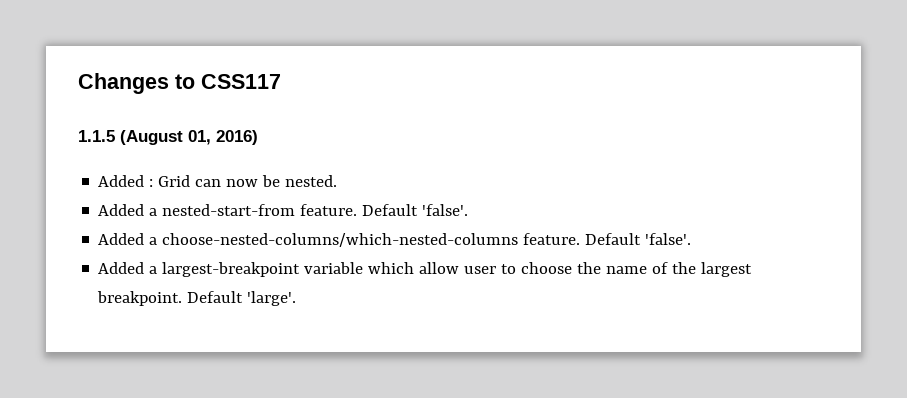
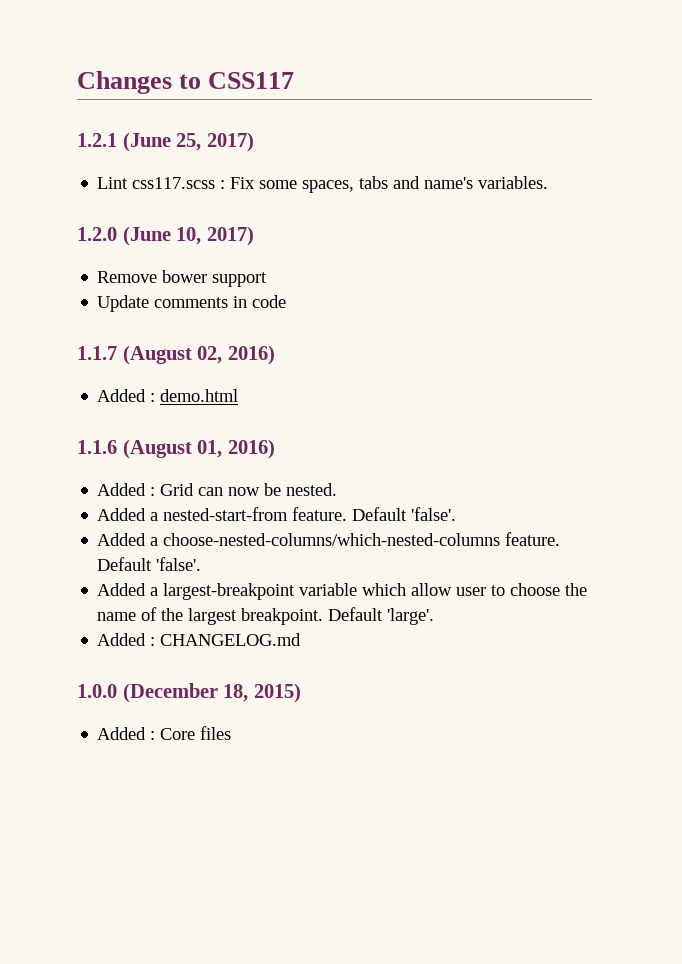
- 1.1.5 (August 01, 2016)
+ 1.2.1 (June 25, 2017)
+ Lint css117.scss : Fix some spaces, tabs and name's variables.
+ 1.2.0 (June 10, 2017)
+ Remove bower support
+ Update comments in code
+ 1.1.7 (August 02, 2016)
+ Added : demo.html
+ 1.1.6 (August 01, 2016)
+ Added : CHANGELOG.md
+ 1.0.0 (December 18, 2015)
+ Added : Core files

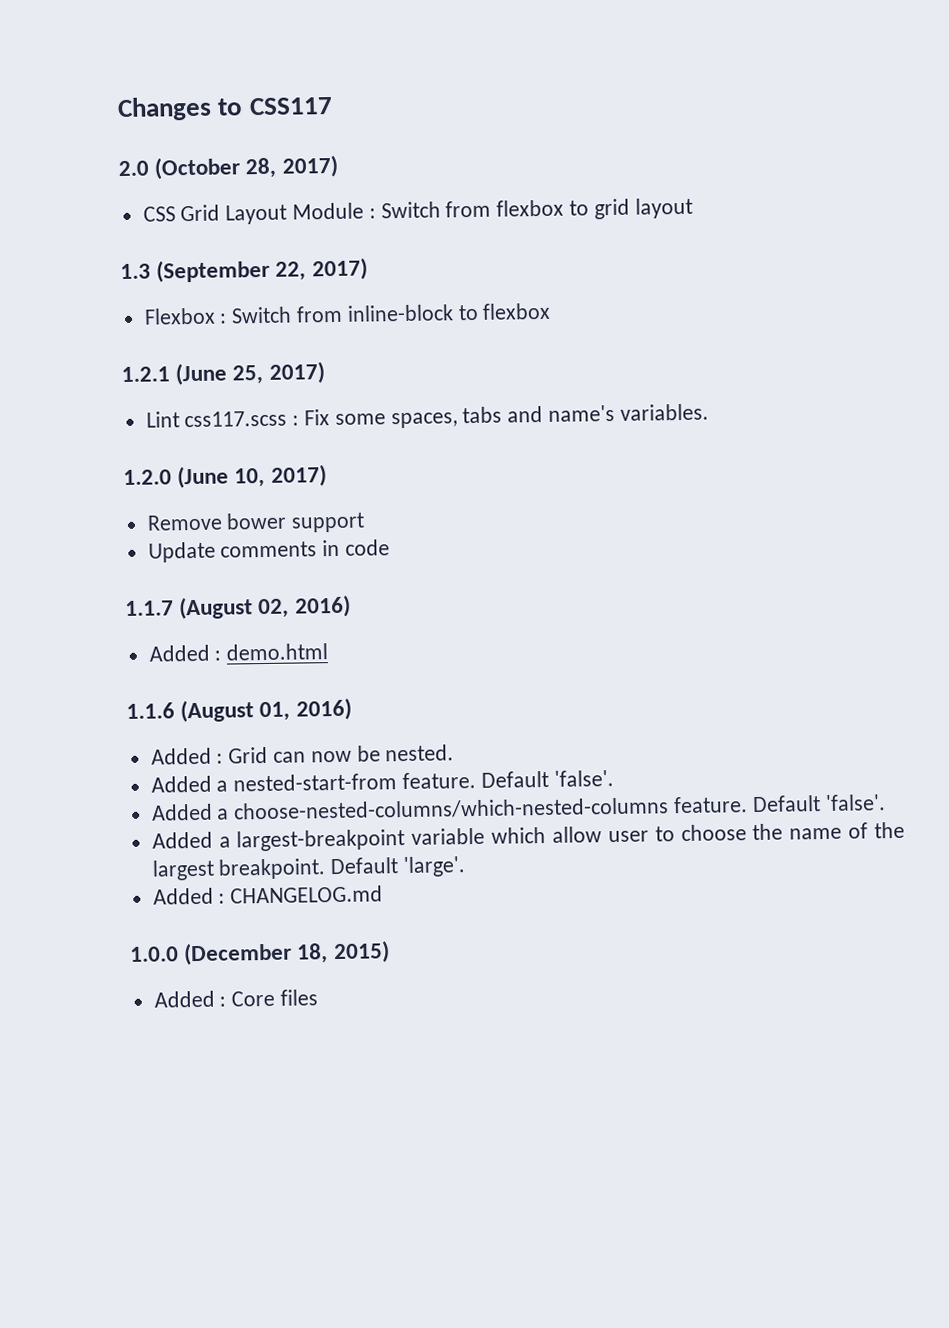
+ 2.0 (October 28, 2017)
+ CSS Grid Layout Module : Switch from flexbox to grid layout
+ 1.3 (September 22, 2017)
+ Flexbox : Switch from inline-block to flexbox

